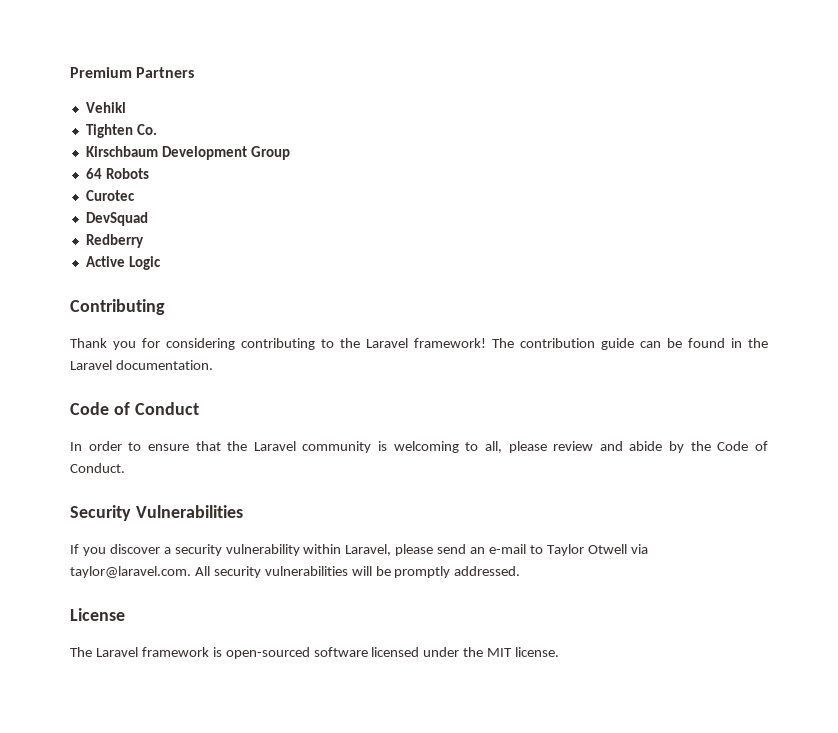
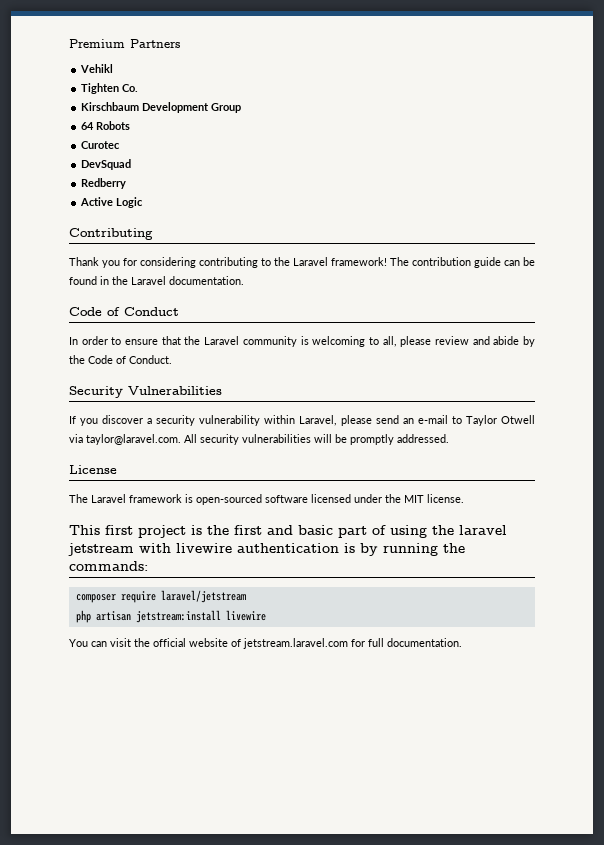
+ This first project is the first and basic part of using the laravel jetstream with livewire authentication is by running the commands:
+ composer require laravel/jetstream
+ php artisan jetstream:install livewire
+ You can visit the official website of jetstream.laravel.com for full documentation.

